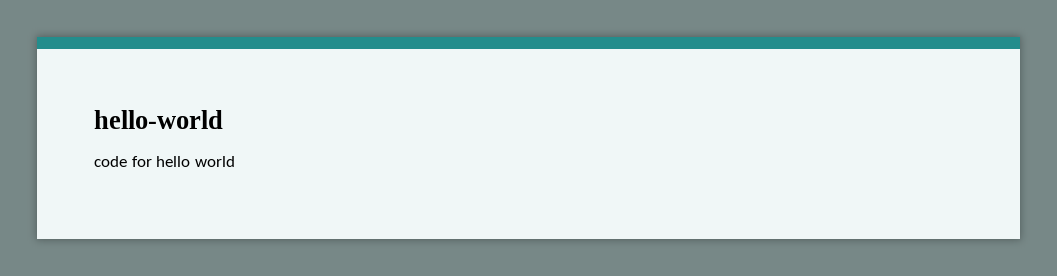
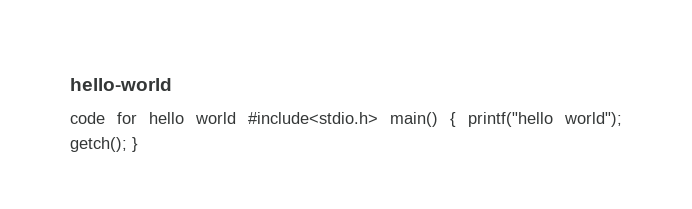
- code for hello world
+ code for hello world #include<stdio.h> main() { printf("hello world"); getch(); }

